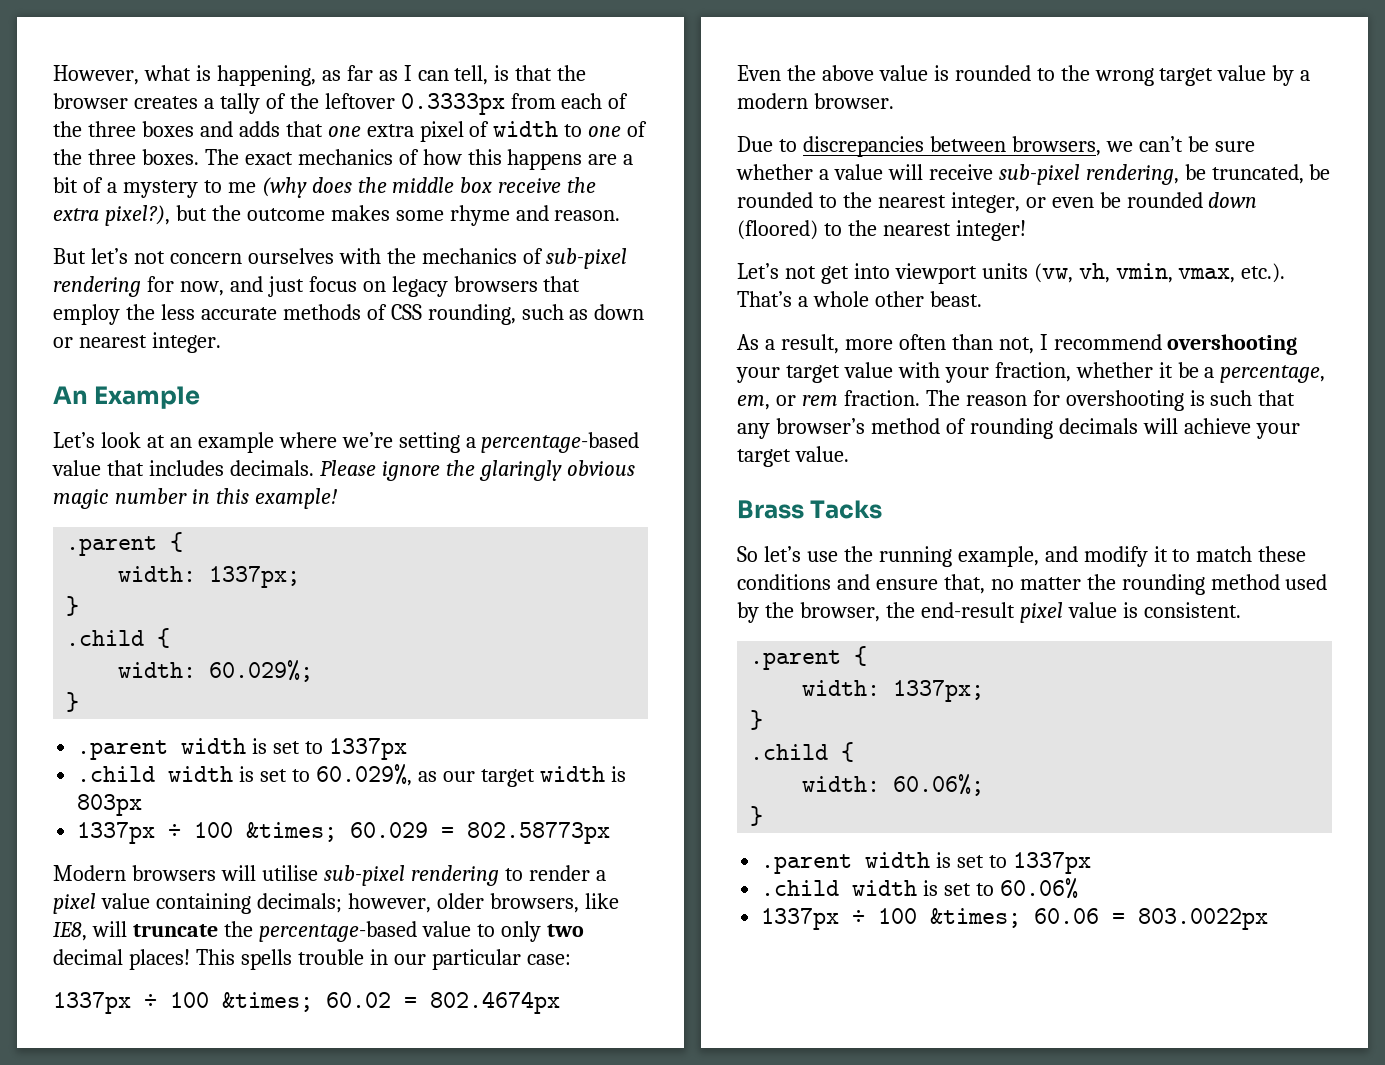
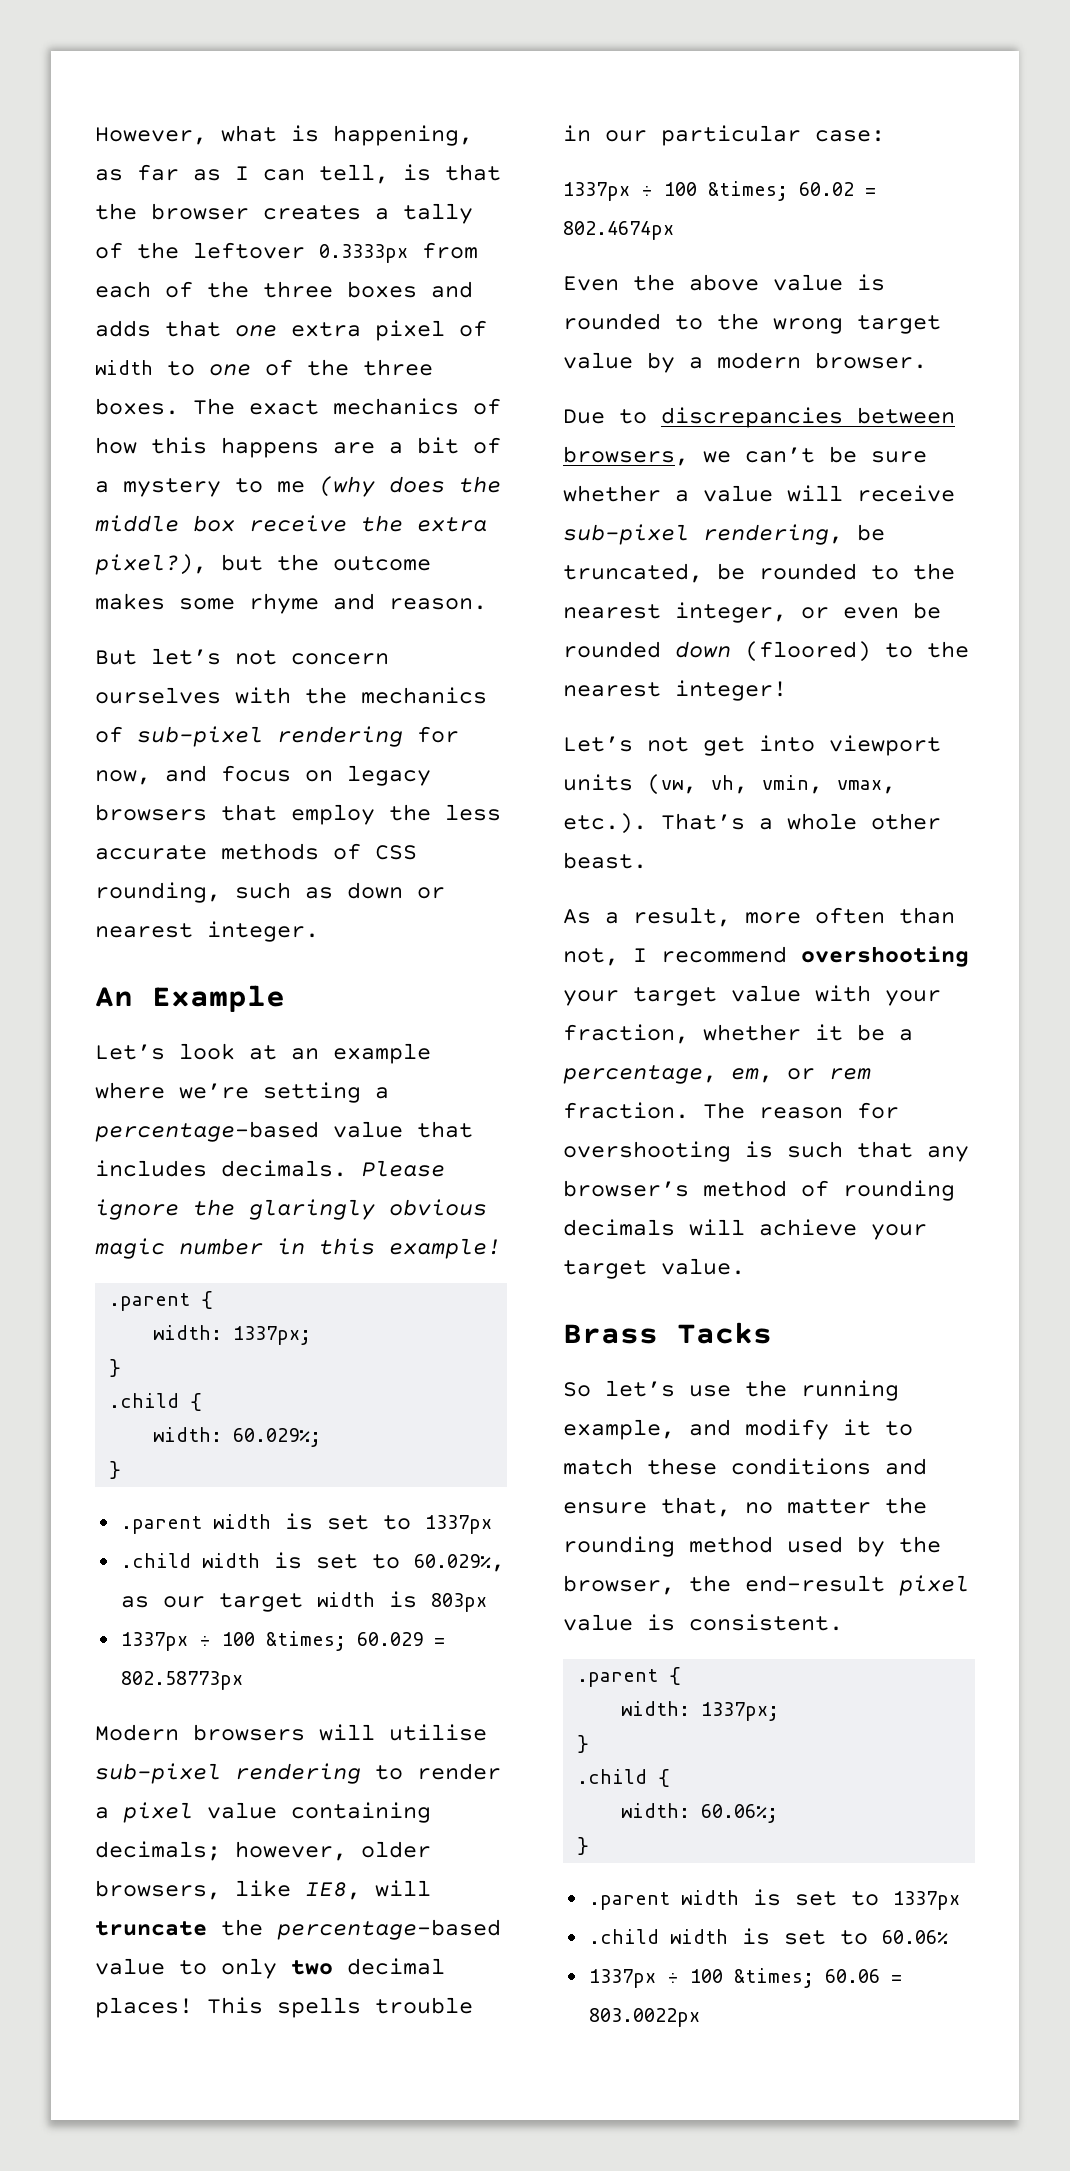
- But let’s not concern ourselves with the mechanics of sub-pixel rendering for now, and just focus on legacy browsers that employ the less accurate methods of CSS rounding, such as down or nearest integer.
+ But let’s not concern ourselves with the mechanics of sub-pixel rendering for now, and focus on legacy browsers that employ the less accurate methods of CSS rounding, such as down or nearest integer.

